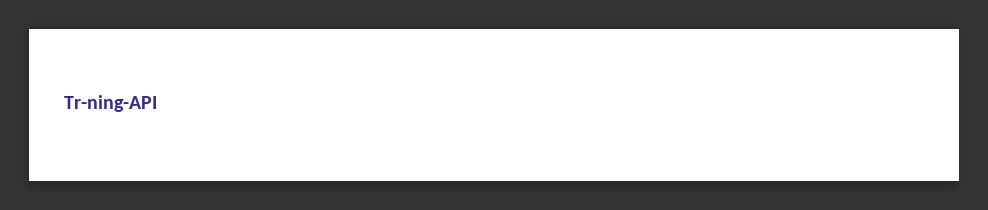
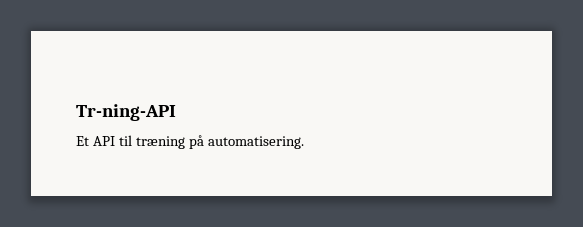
+ Et API til træning på automatisering.

